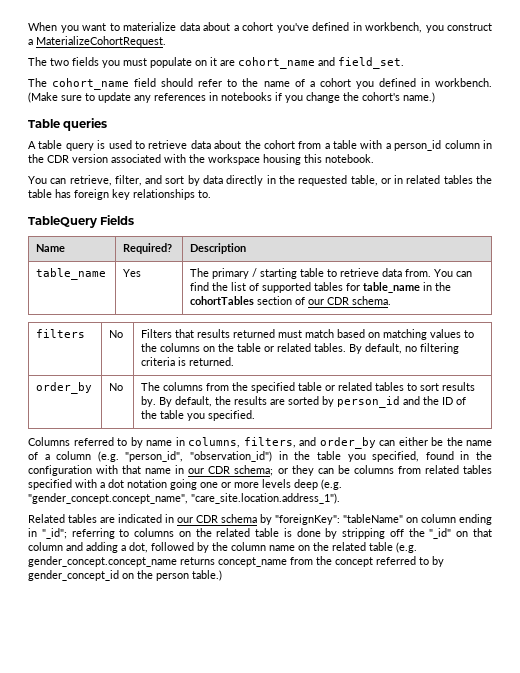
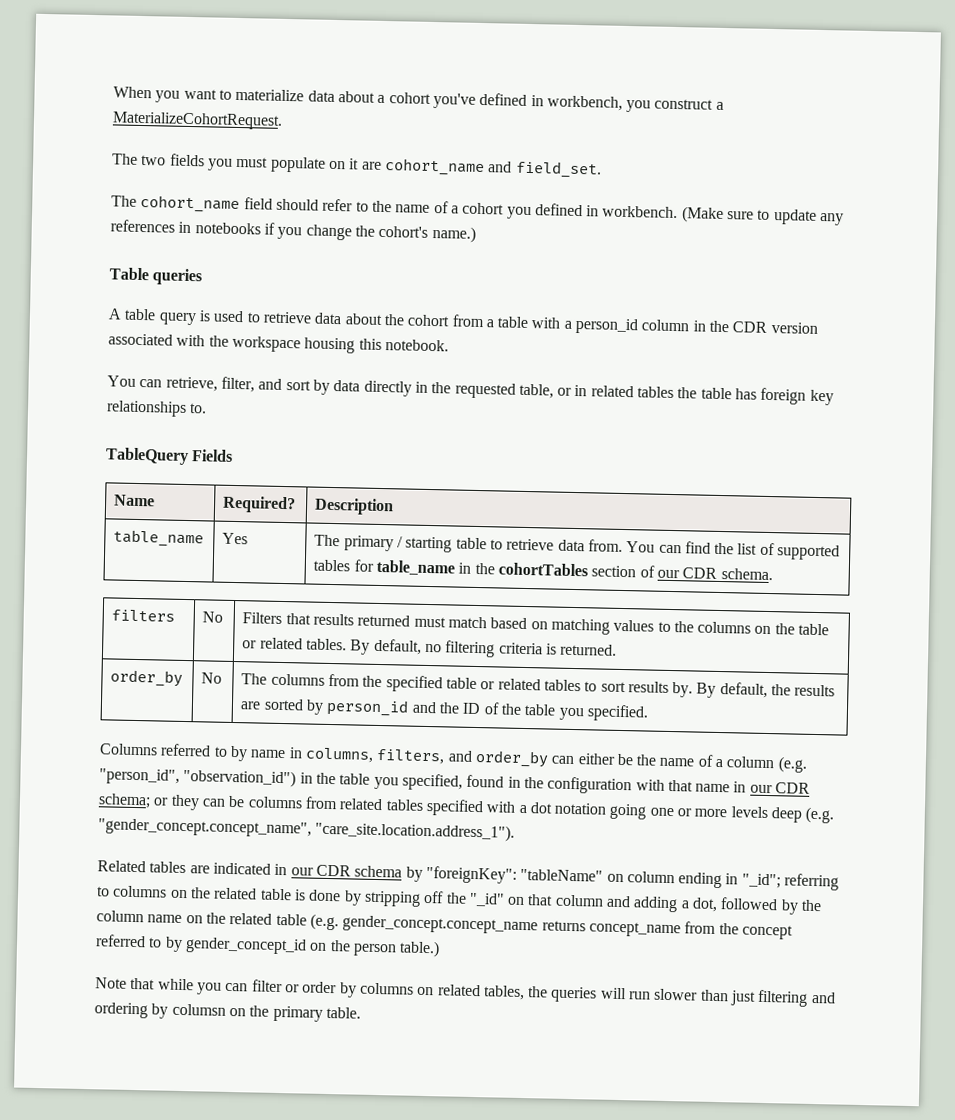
+ Note that while you can filter or order by columns on related tables, the queries will run slower than just filtering and ordering by columsn on the primary table.

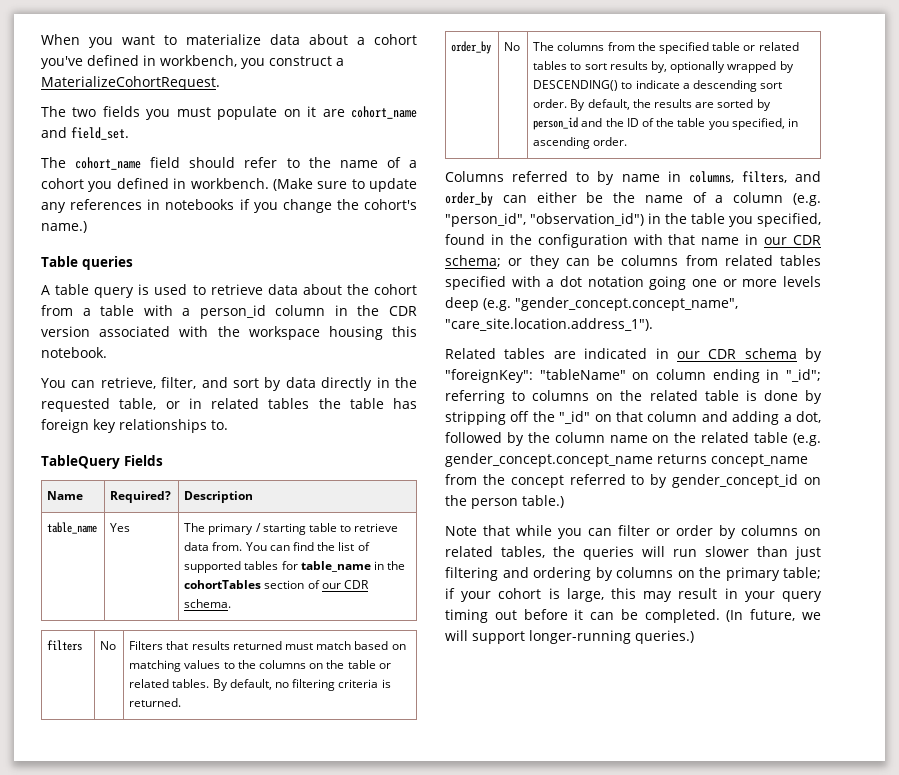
- The columns from the specified table or related tables to sort results by.
+ The columns from the specified table or related tables to sort results by, optionally wrapped by DESCENDING() to indicate a descending sort order.
- By default, the results are sorted by person_id and the ID of the table you specified.
+ By default, the results are sorted by person_id and the ID of the table you specified, in ascending order.
- Note that while you can filter or order by columns on related tables, the queries will run slower than just filtering and ordering by columsn on the primary table.
+ Note that while you can filter or order by columns on related tables, the queries will run slower than just filtering and ordering by columns on the primary table; if your cohort is large, this may result in your query timing out before it can be completed. (In future, we will support longer-running queries.)

